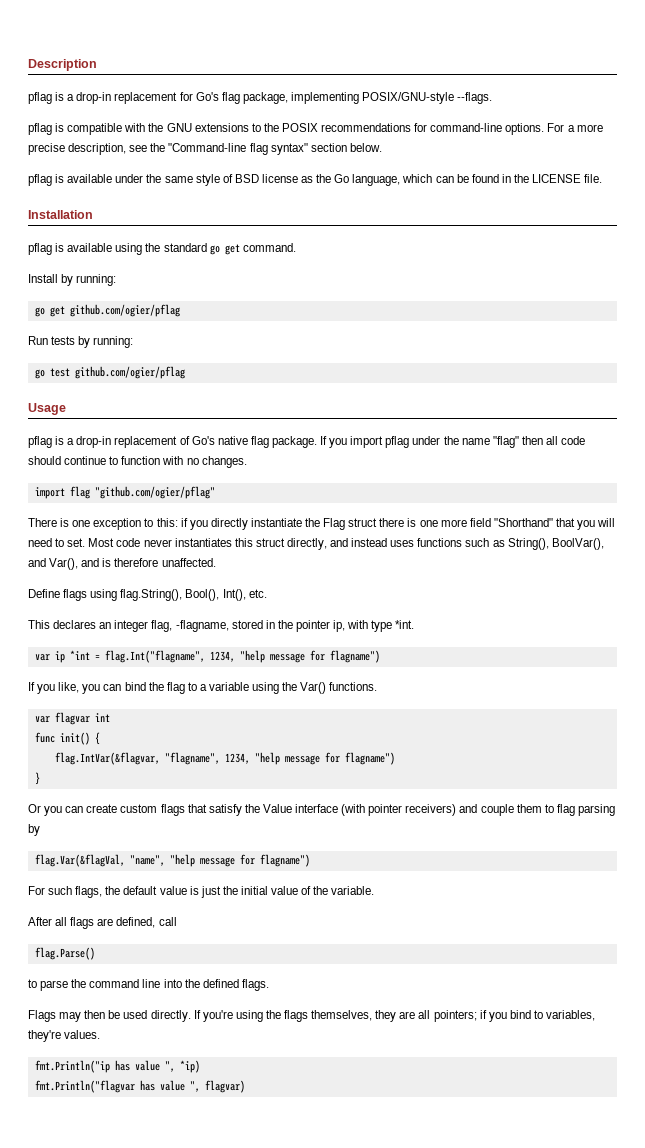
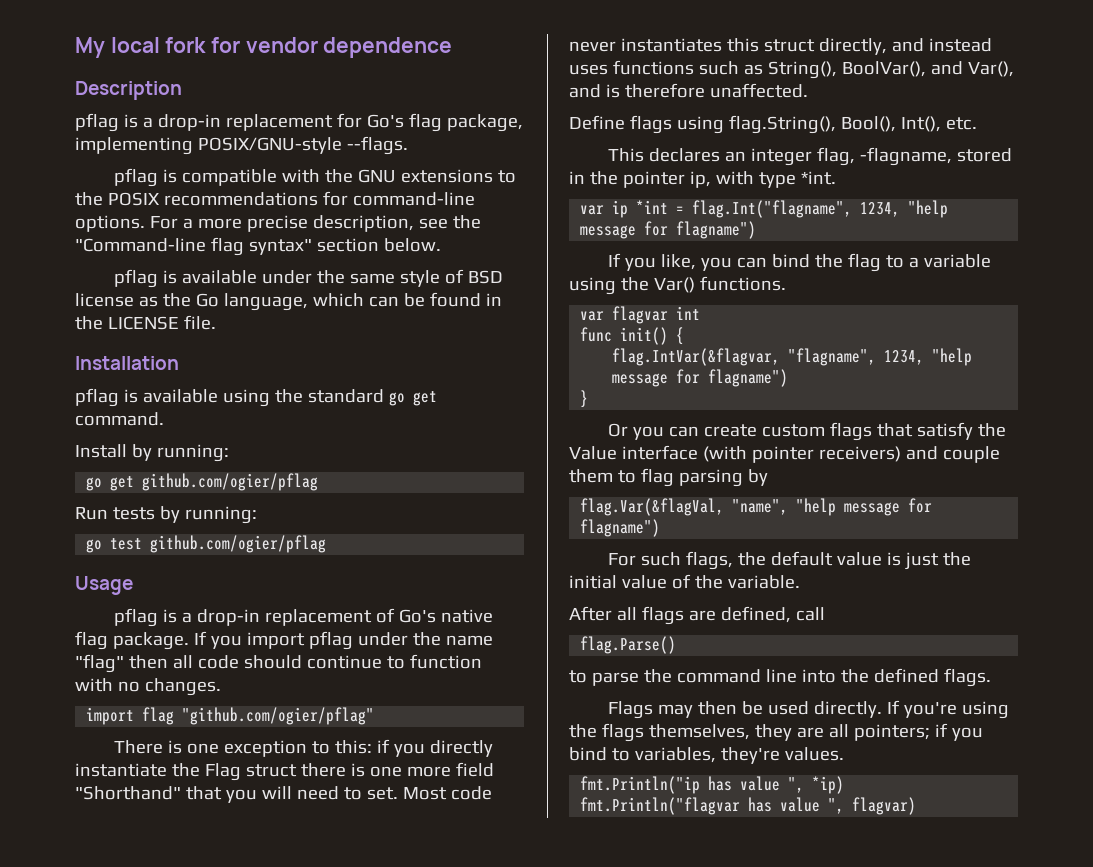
+ My local fork for vendor dependence

